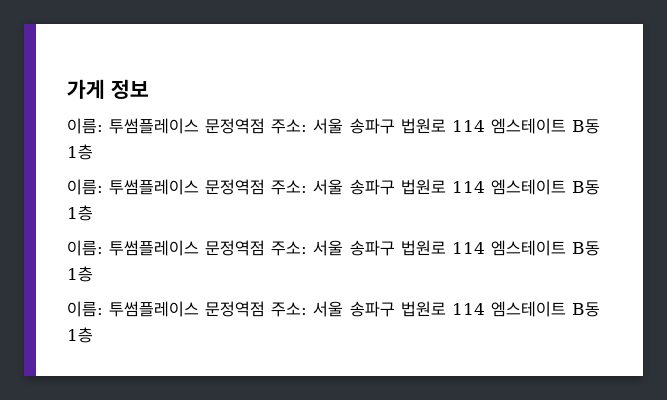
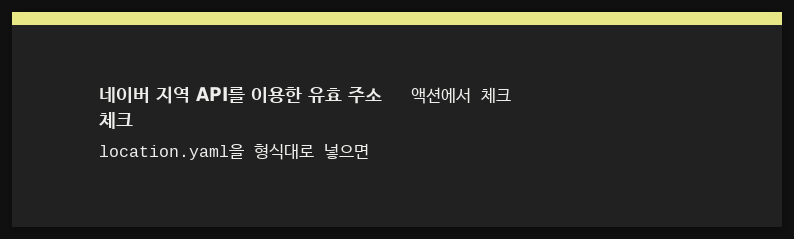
- 가게 정보
- 이름: 투썸플레이스 문정역점 주소: 서울 송파구 법원로 114 엠스테이트 B동 1층
- 이름: 투썸플레이스 문정역점 주소: 서울 송파구 법원로 114 엠스테이트 B동 1층
- 이름: 투썸플레이스 문정역점 주소: 서울 송파구 법원로 114 엠스테이트 B동 1층
- 이름: 투썸플레이스 문정역점 주소: 서울 송파구 법원로 114 엠스테이트 B동 1층
+ 네이버 지역 API를 이용한 유효 주소 체크
+ location.yaml을 형식대로 넣으면 액션에서 체크

